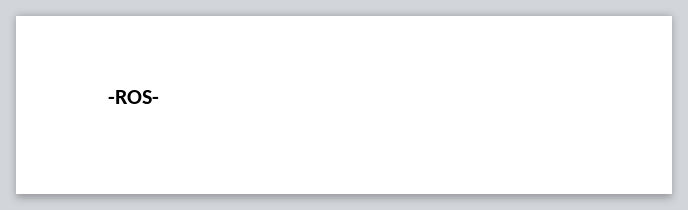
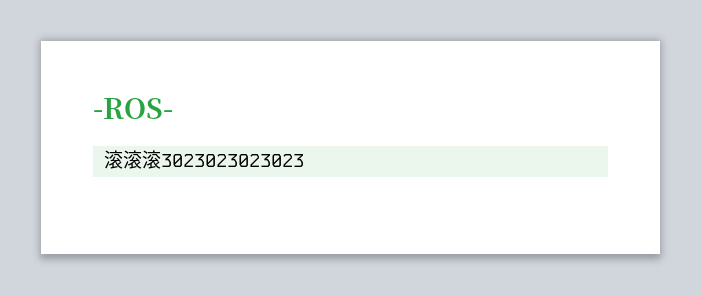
+ 滚滚滚3023023023023

